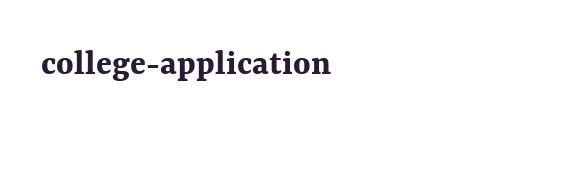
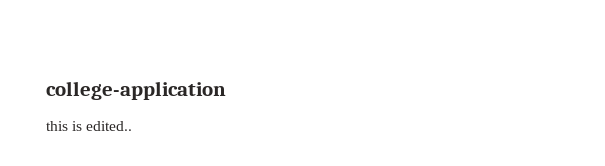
+ this is edited..

